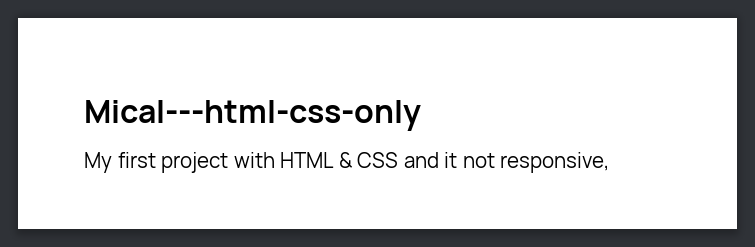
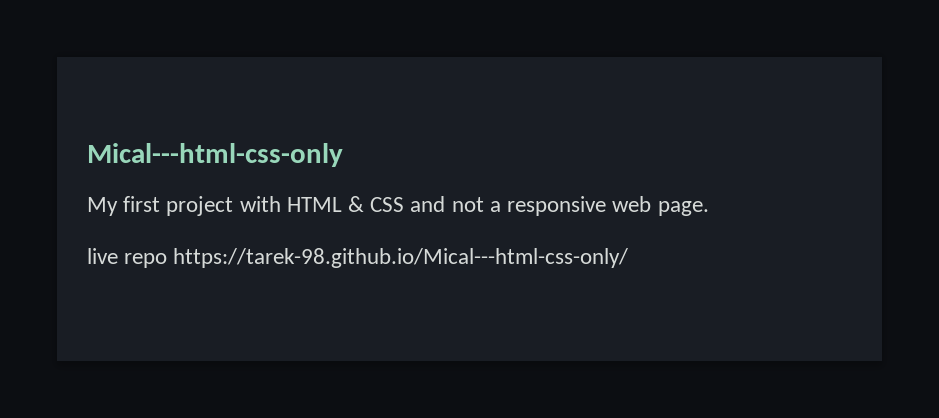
- My first project with HTML & CSS and it not responsive,
+ My first project with HTML & CSS and not a responsive web page.
+ live repo https://tarek-98.github.io/Mical---html-css-only/

